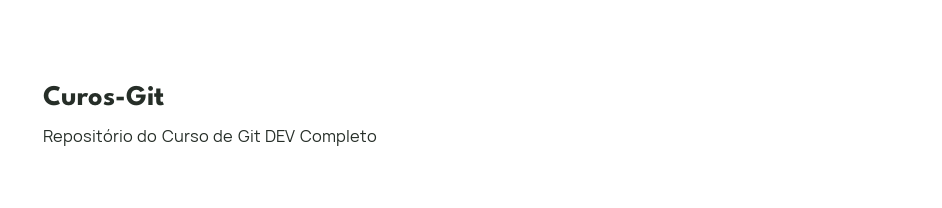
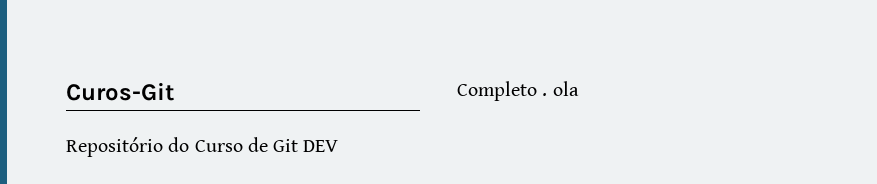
- Repositório do Curso de Git DEV Completo
+ Repositório do Curso de Git DEV Completo . ola

